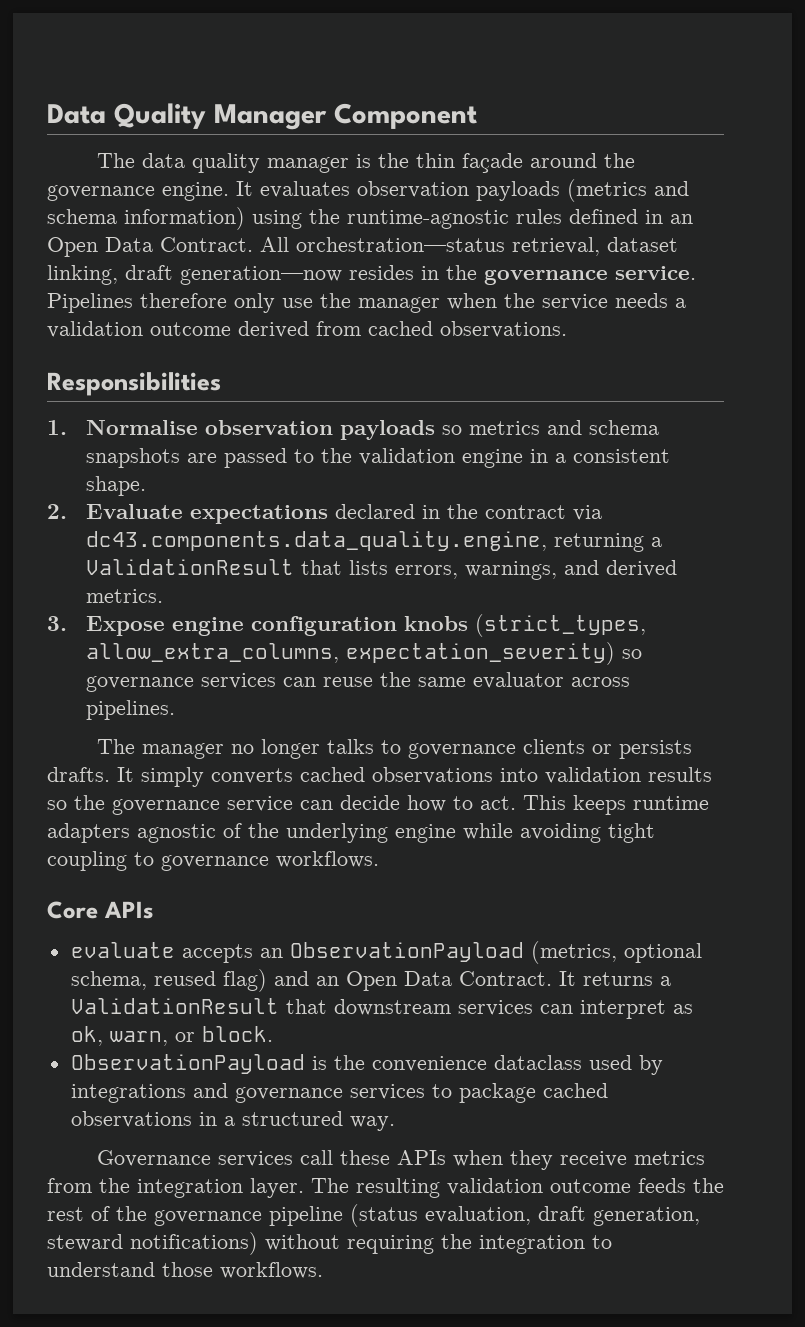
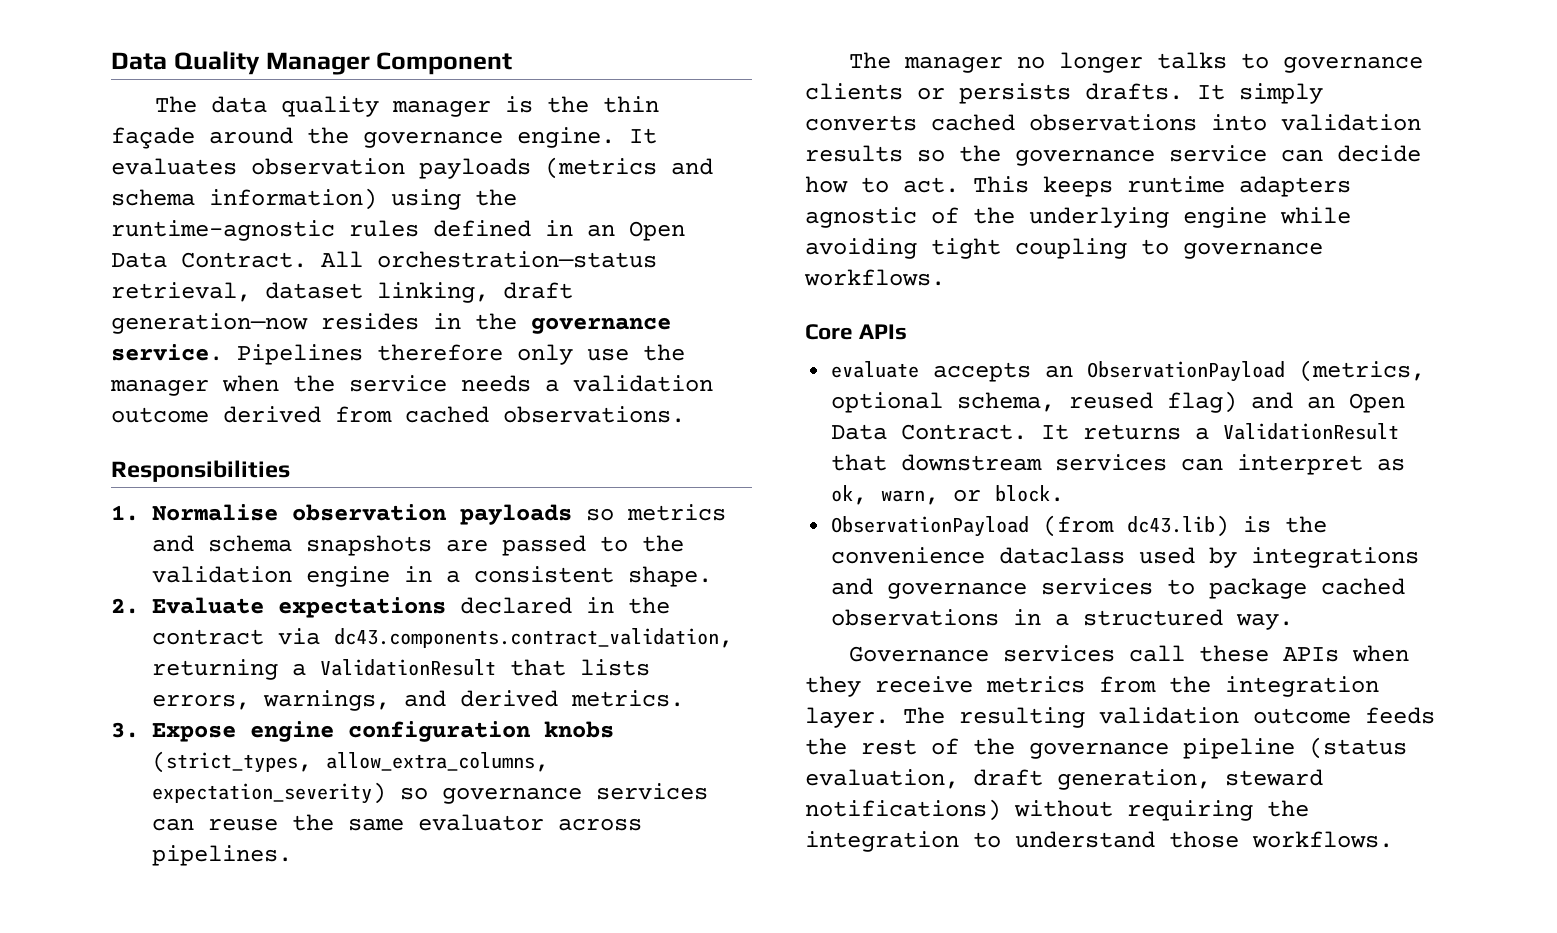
- 2. Evaluate expectations declared in the contract via dc43.components.data_quality.engine, returning a ValidationResult that lists errors, warnings, and derived metrics.
+ 2. Evaluate expectations declared in the contract via dc43.components.contract_validation, returning a ValidationResult that lists errors, warnings, and derived metrics.
- ObservationPayload is the convenience dataclass used by integrations and governance services to package cached observations in a structured way.
+ ObservationPayload (from dc43.lib) is the convenience dataclass used by integrations and governance services to package cached observations in a structured way.

